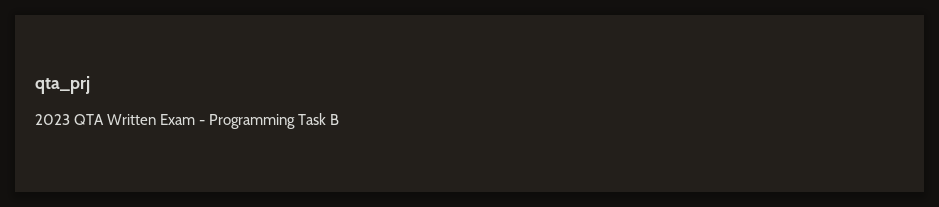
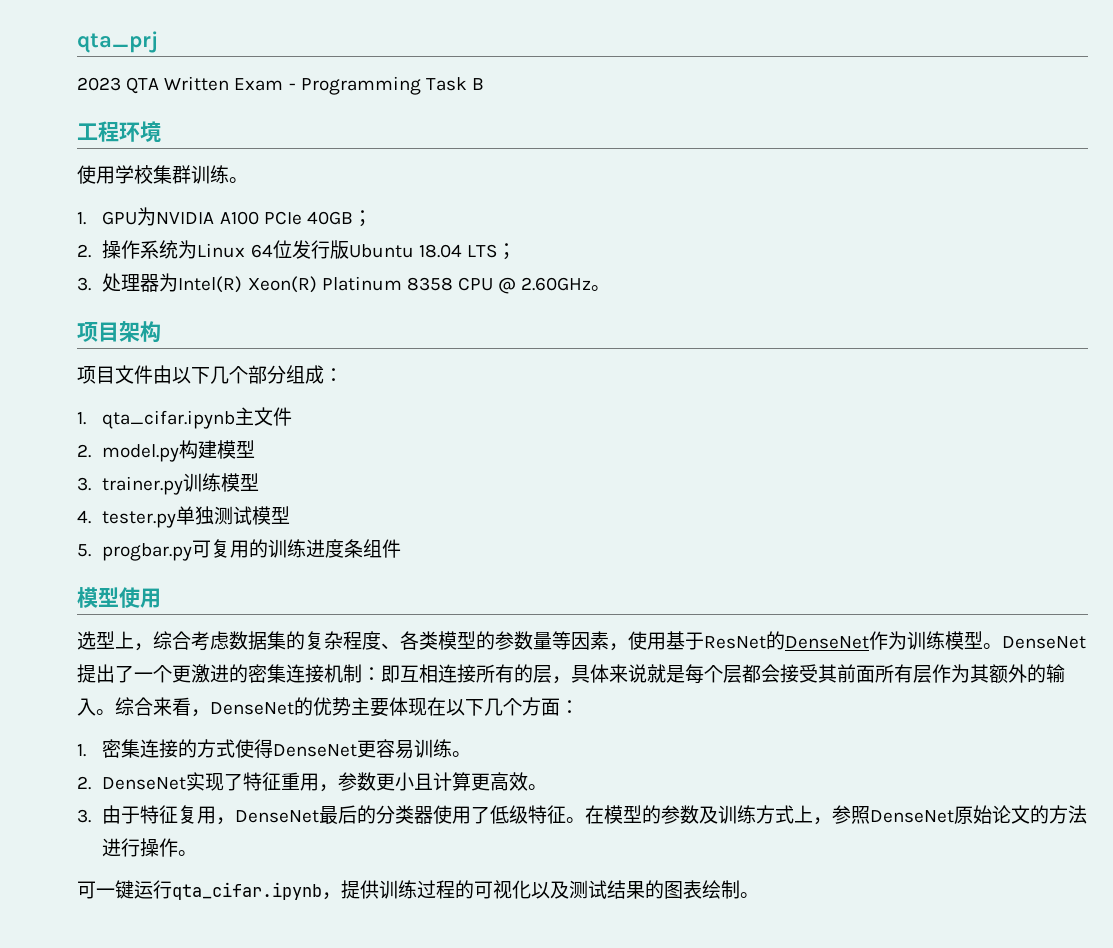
+ 工程环境
+ 使用学校集群训练。
+ 1. GPU为NVIDIA A100 PCIe 40GB；
+ 2.操作系统为Linux 64位发行版Ubuntu 18.04 LTS；
+ 3.处理器为Intel(R) Xeon(R) Platinum 8358 CPU @ 2.60GHz。
+ 项目架构
+ 项目文件由以下几个部分组成：
+ 1. qta_cifar.ipynb主文件
+ 2. model.py构建模型
+ 3. trainer.py训练模型
+ 4. tester.py单独测试模型
+ 5. progbar.py可复用的训练进度条组件
+ 模型使用
+ 选型上，综合考虑数据集的复杂程度、各类模型的参数量等因素，使用基于ResNet的DenseNet作为训练模型。DenseNet提出了一个更激进的密集连接机制：即互相连接所有的层，具体来说就是每个层都会接受其前面所有层作为其额外的输入。综合来看，DenseNet的优势主要体现在以下几个方面：
+ 1.密集连接的方式使得DenseNet更容易训练。
+ 2. DenseNet实现了特征重用，参数更小且计算更高效。
+ 3.由于特征复用，DenseNet最后的分类器使用了低级特征。在模型的参数及训练方式上，参照DenseNet原始论文的方法进行操作。
+ 可一键运行qta_cifar.ipynb，提供训练过程的可视化以及测试结果的图表绘制。

